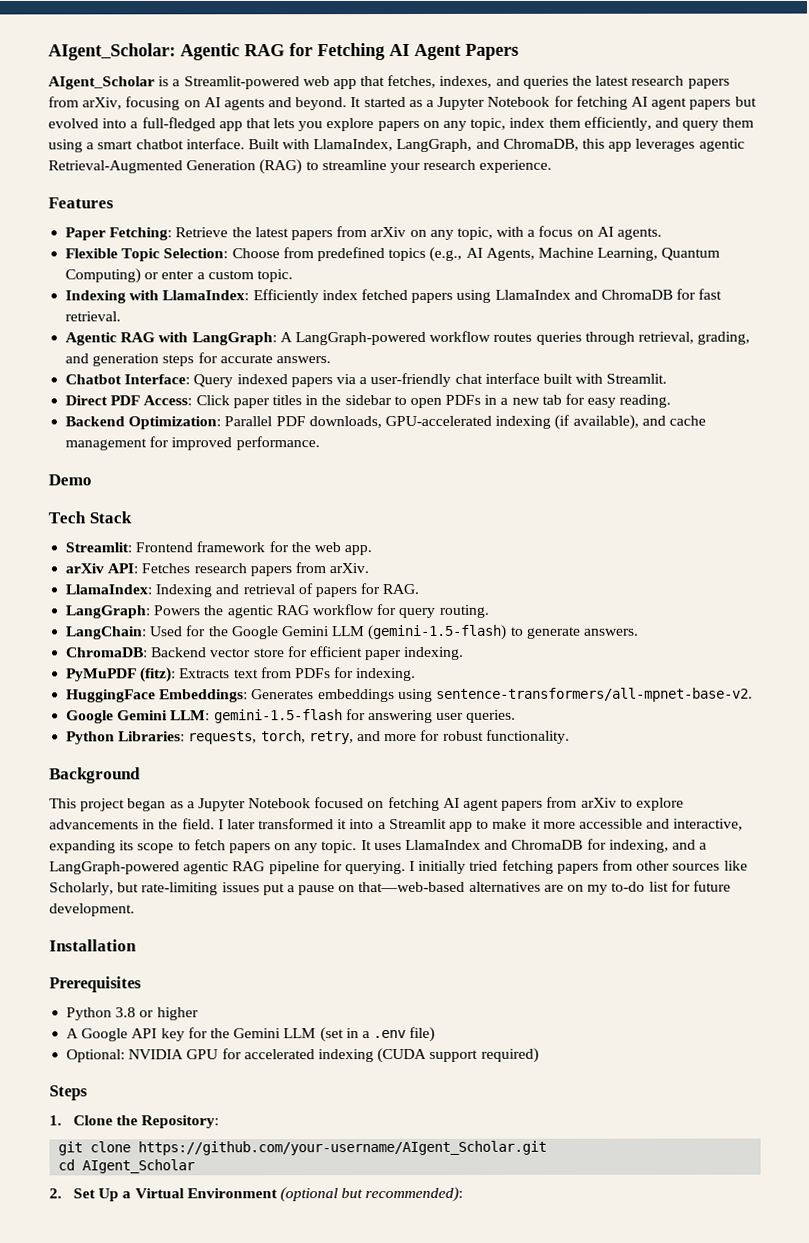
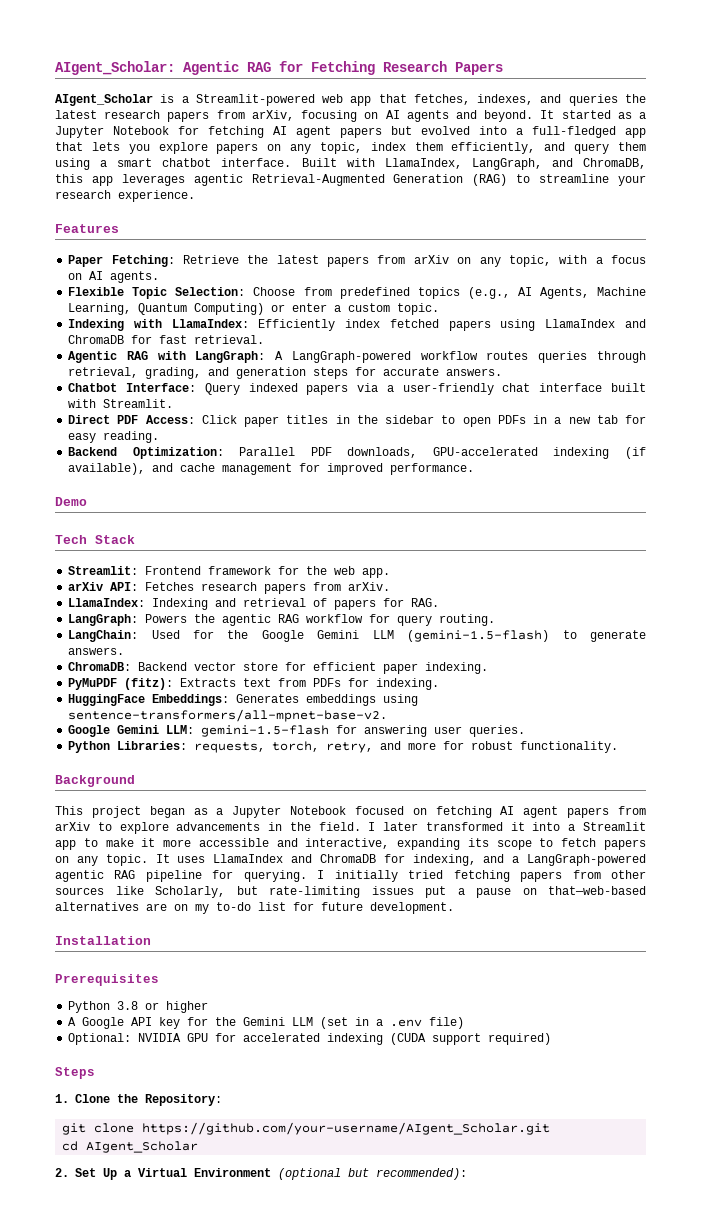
- AIgent_Scholar: Agentic RAG for Fetching AI Agent Papers
+ AIgent_Scholar: Agentic RAG for Fetching Research Papers

